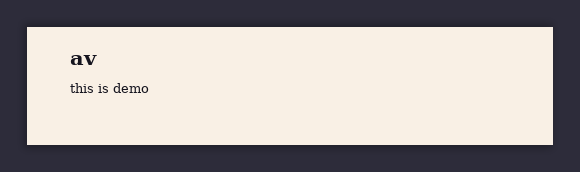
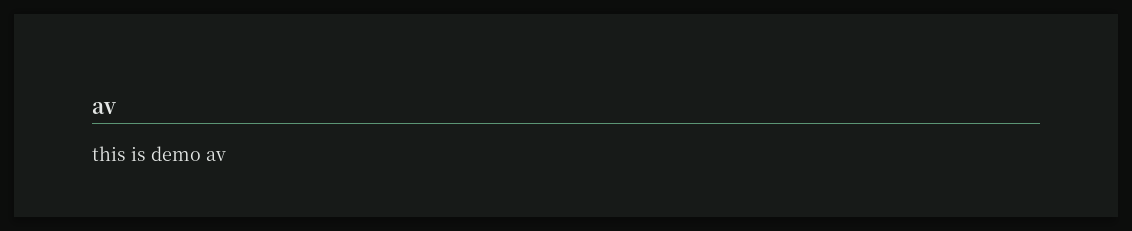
- this is demo
+ this is demo av

